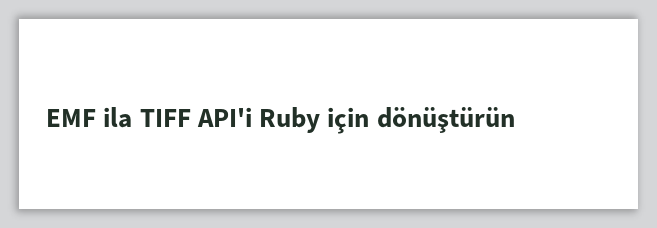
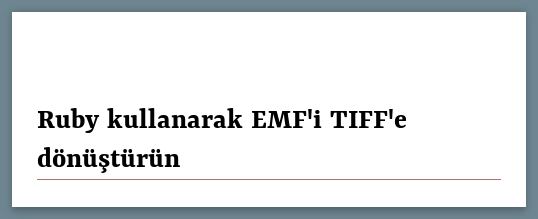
- EMF ila TIFF API'i Ruby için dönüştürün
+ Ruby kullanarak EMF'i TIFF'e dönüştürün

